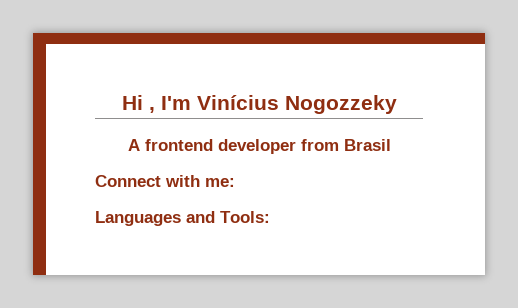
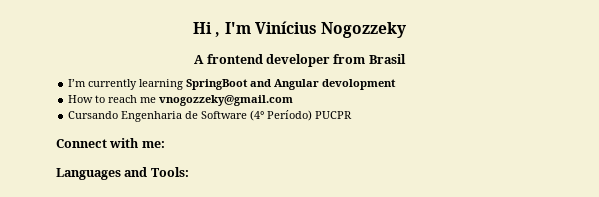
+ I’m currently learning SpringBoot and Angular devolopment
+ How to reach me vnogozzeky@gmail.com
+ Cursando Engenharia de Software (4° Período) PUCPR

